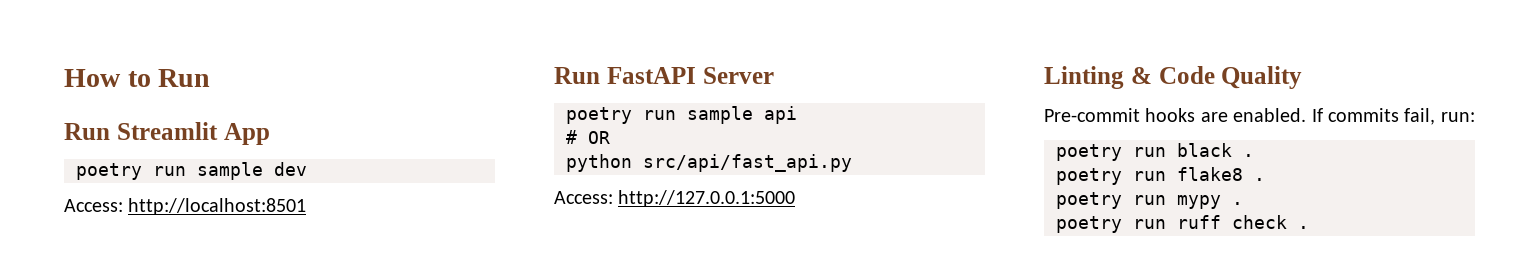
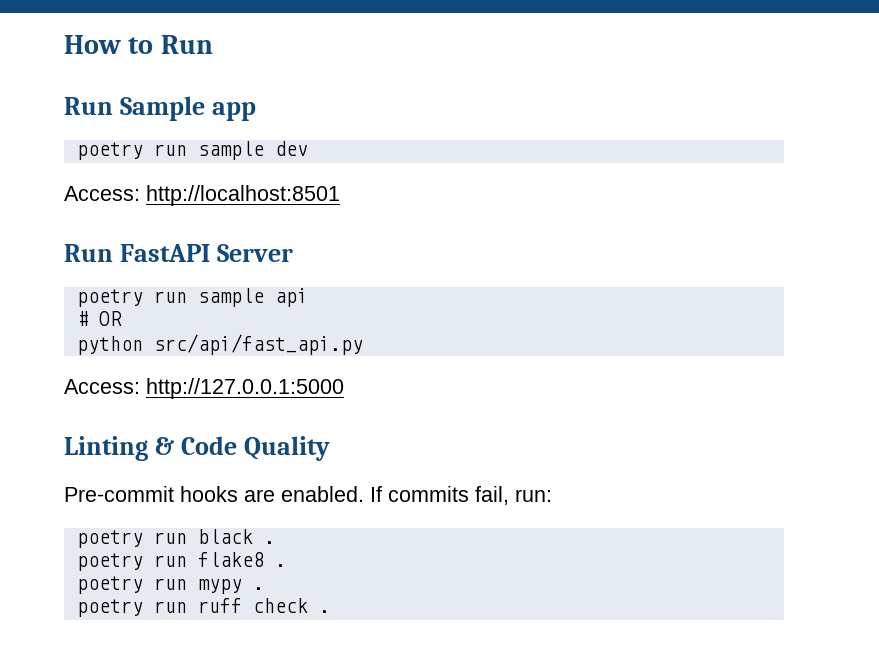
- Run Streamlit App
+ Run Sample app

